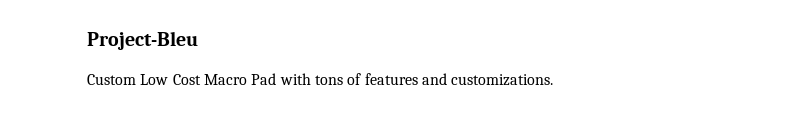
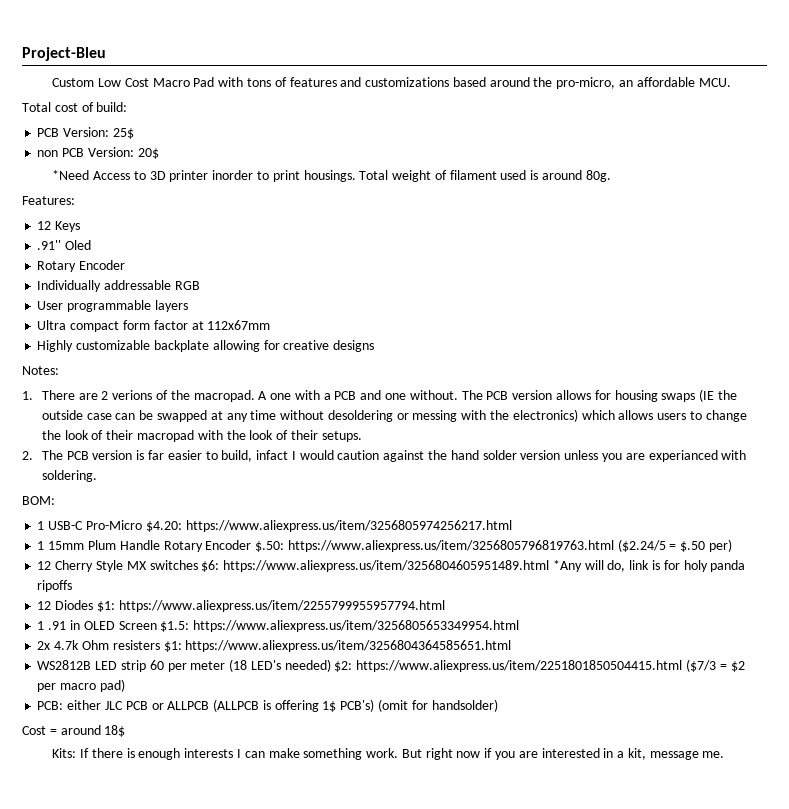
- Custom Low Cost Macro Pad with tons of features and customizations.
+ Custom Low Cost Macro Pad with tons of features and customizations based around the pro-micro, an affordable MCU.
+ Total cost of build:
+ PCB Version: 25$
+ non PCB Version: 20$
+ *Need Access to 3D printer inorder to print housings. Total weight of filament used is around 80g.
+ Features:
+ 12 Keys
+ .91'' Oled
+ Rotary Encoder
+ Individually addressable RGB
+ User programmable layers
+ Ultra compact form factor at 112x67mm
+ Highly customizable backplate allowing for creative designs
+ Notes:
+ 1. There are 2 verions of the macropad. A one with a PCB and one without. The PCB version allows for housing swaps (IE the outside case can be swapped at any time without desoldering or messing with the electronics) which allows users to change the look of their macropad with the look of their setups.
+ 2. The PCB version is far easier to build, infact I would caution against the hand solder version unless you are experianced with soldering.
+ BOM:
+ 1 USB-C Pro-Micro $4.20: https://www.aliexpress.us/item/3256805974256217.html
+ 1 15mm Plum Handle Rotary Encoder $.50: https://www.aliexpress.us/item/3256805796819763.html ($2.24/5 = $.50 per)
+ 12 Cherry Style MX switches $6: https://www.aliexpress.us/item/3256804605951489.html *Any will do, link is for holy panda ripoffs
+ 12 Diodes $1: https://www.aliexpress.us/item/2255799955957794.html
+ 1 .91 in OLED Screen $1.5: https://www.aliexpress.us/item/3256805653349954.html
+ 2x 4.7k Ohm resisters $1: https://www.aliexpress.us/item/3256804364585651.html
+ WS2812B LED strip 60 per meter (18 LED's needed) $2: https://www.aliexpress.us/item/2251801850504415.html ($7/3 = $2 per macro pad)
+ PCB: either JLC PCB or ALLPCB (ALLPCB is offering 1$ PCB's) (omit for handsolder)
+ Cost = around 18$
+ Kits: If there is enough interests I can make something work. But right now if you are interested in a kit, message me.

